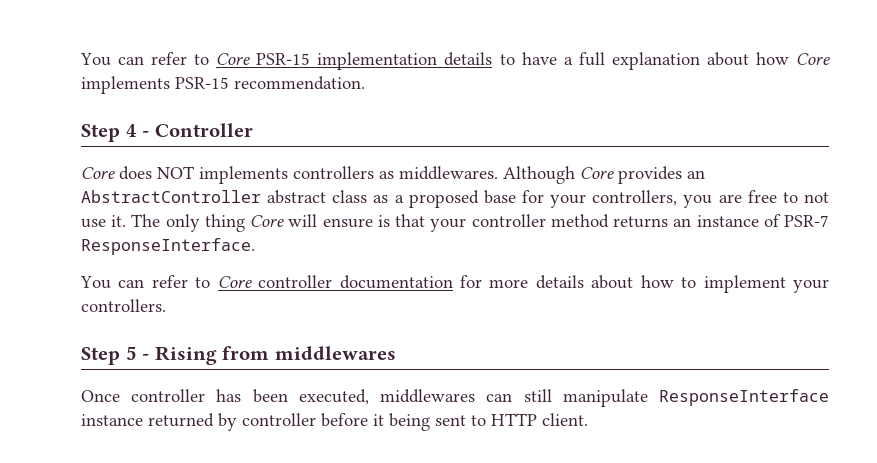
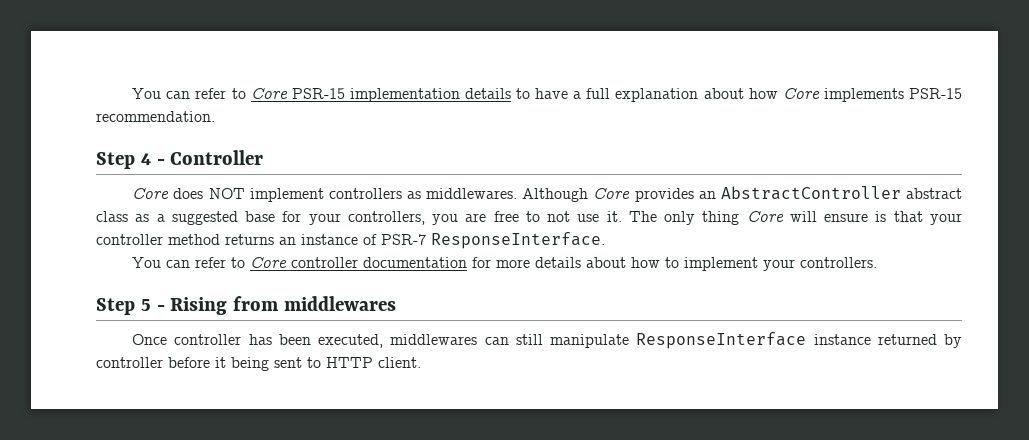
- Core does NOT implements controllers as middlewares.
+ Core does NOT implement controllers as middlewares.
- Although Core provides an AbstractController abstract class as a proposed base for your controllers, you are free to not use it.
+ Although Core provides an AbstractController abstract class as a suggested base for your controllers, you are free to not use it.

